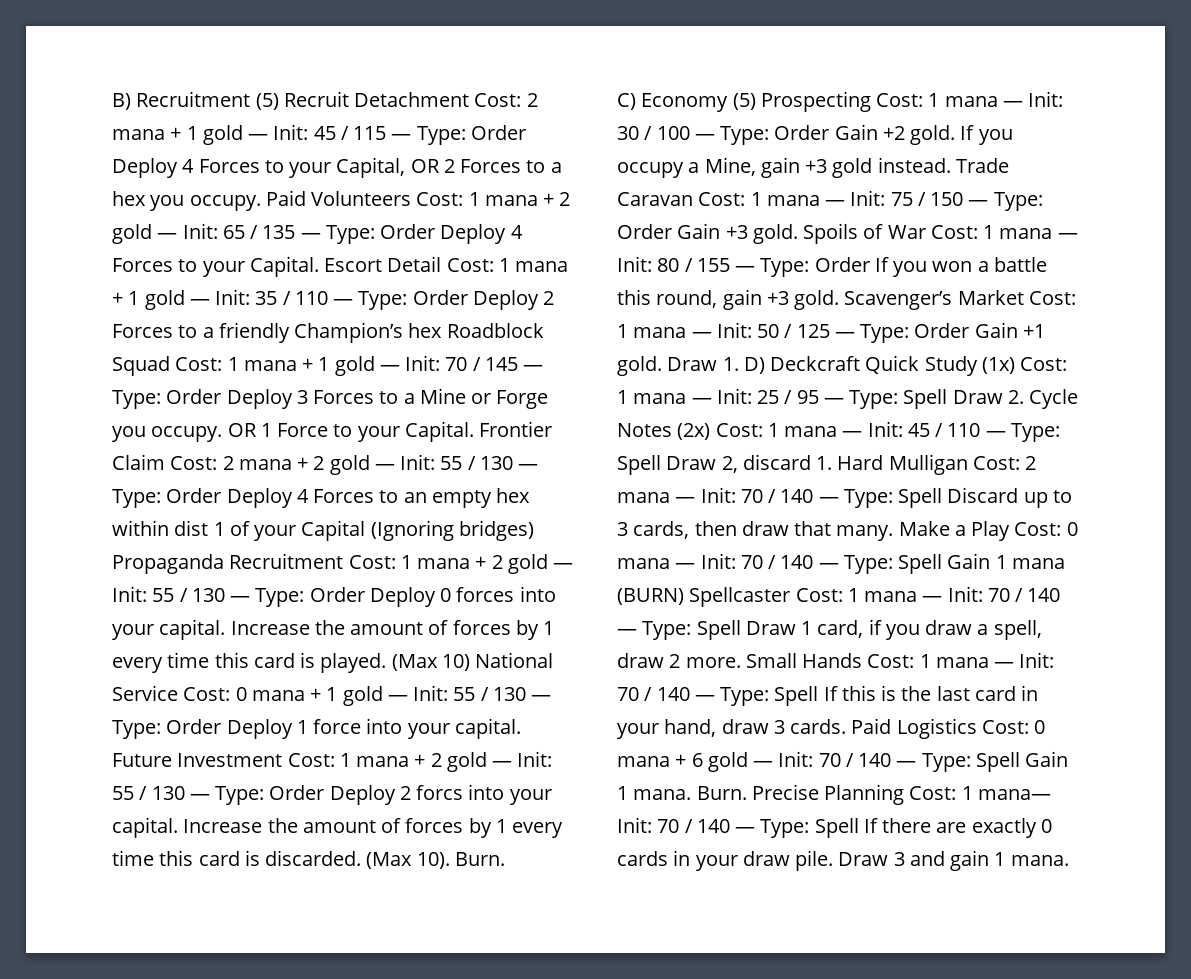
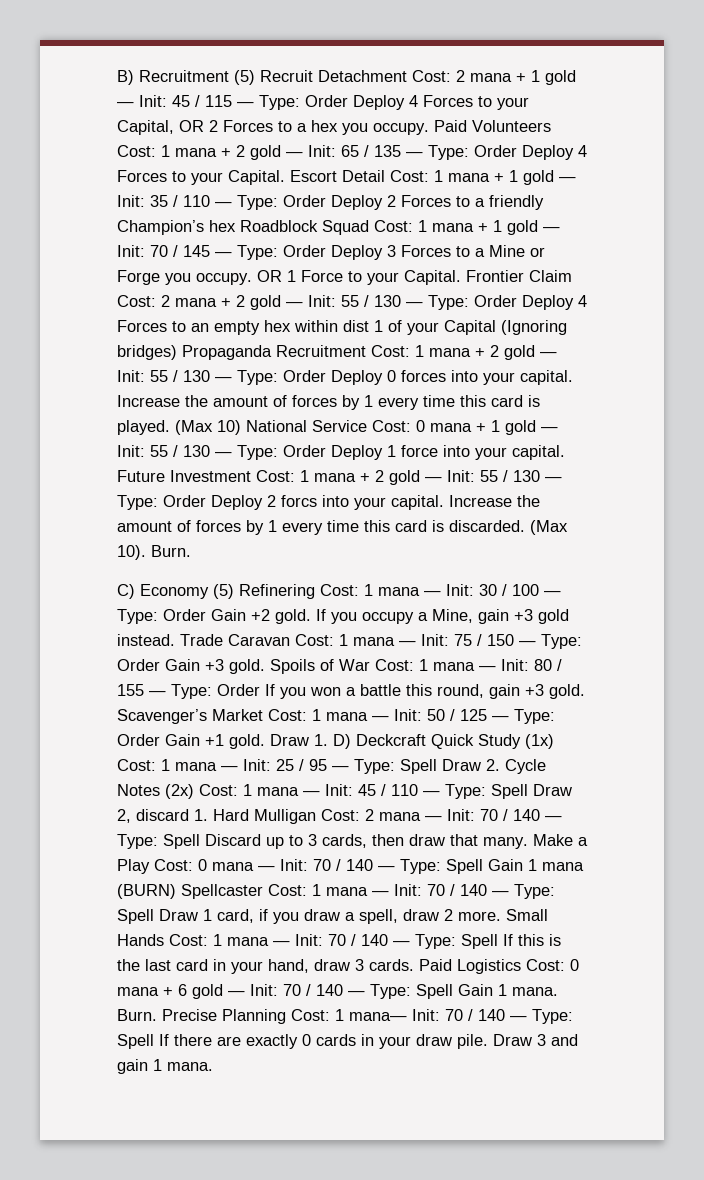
- C) Economy (5) Prospecting Cost: 1 mana — Init: 30 / 100 — Type: Order Gain +2 gold.
+ C) Economy (5) Refinering Cost: 1 mana — Init: 30 / 100 — Type: Order Gain +2 gold.

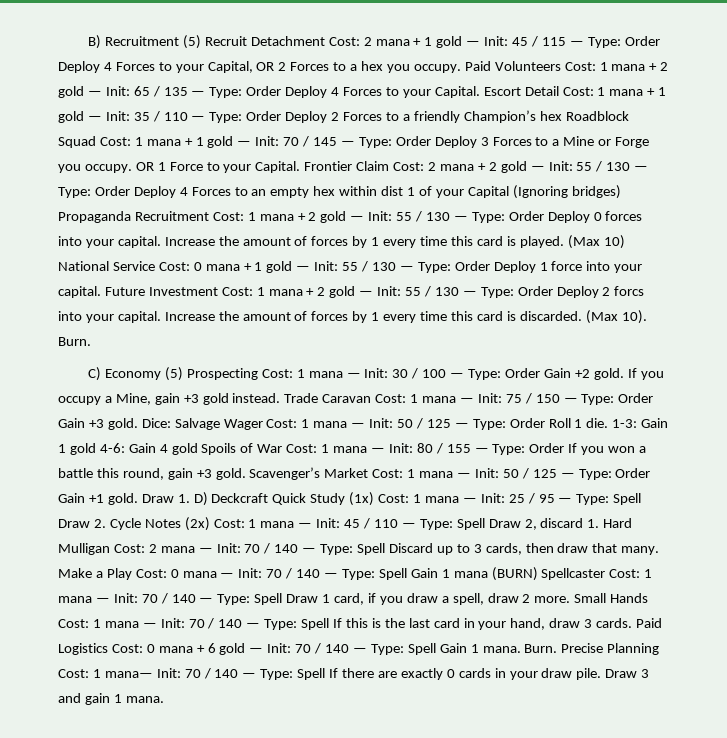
- C) Economy (5) Refinering Cost: 1 mana — Init: 30 / 100 — Type: Order Gain +2 gold.
+ C) Economy (5) Prospecting Cost: 1 mana — Init: 30 / 100 — Type: Order Gain +2 gold.
- Spoils of War Cost: 1 mana — Init: 80 / 155 — Type: Order If you won a battle this round, gain +3 gold.
+ Dice: Salvage Wager Cost: 1 mana — Init: 50 / 125 — Type: Order Roll 1 die. 1-3: Gain 1 gold 4-6: Gain 4 gold Spoils of War Cost: 1 mana — Init: 80 / 155 — Type: Order If you won a battle this round, gain +3 gold.

